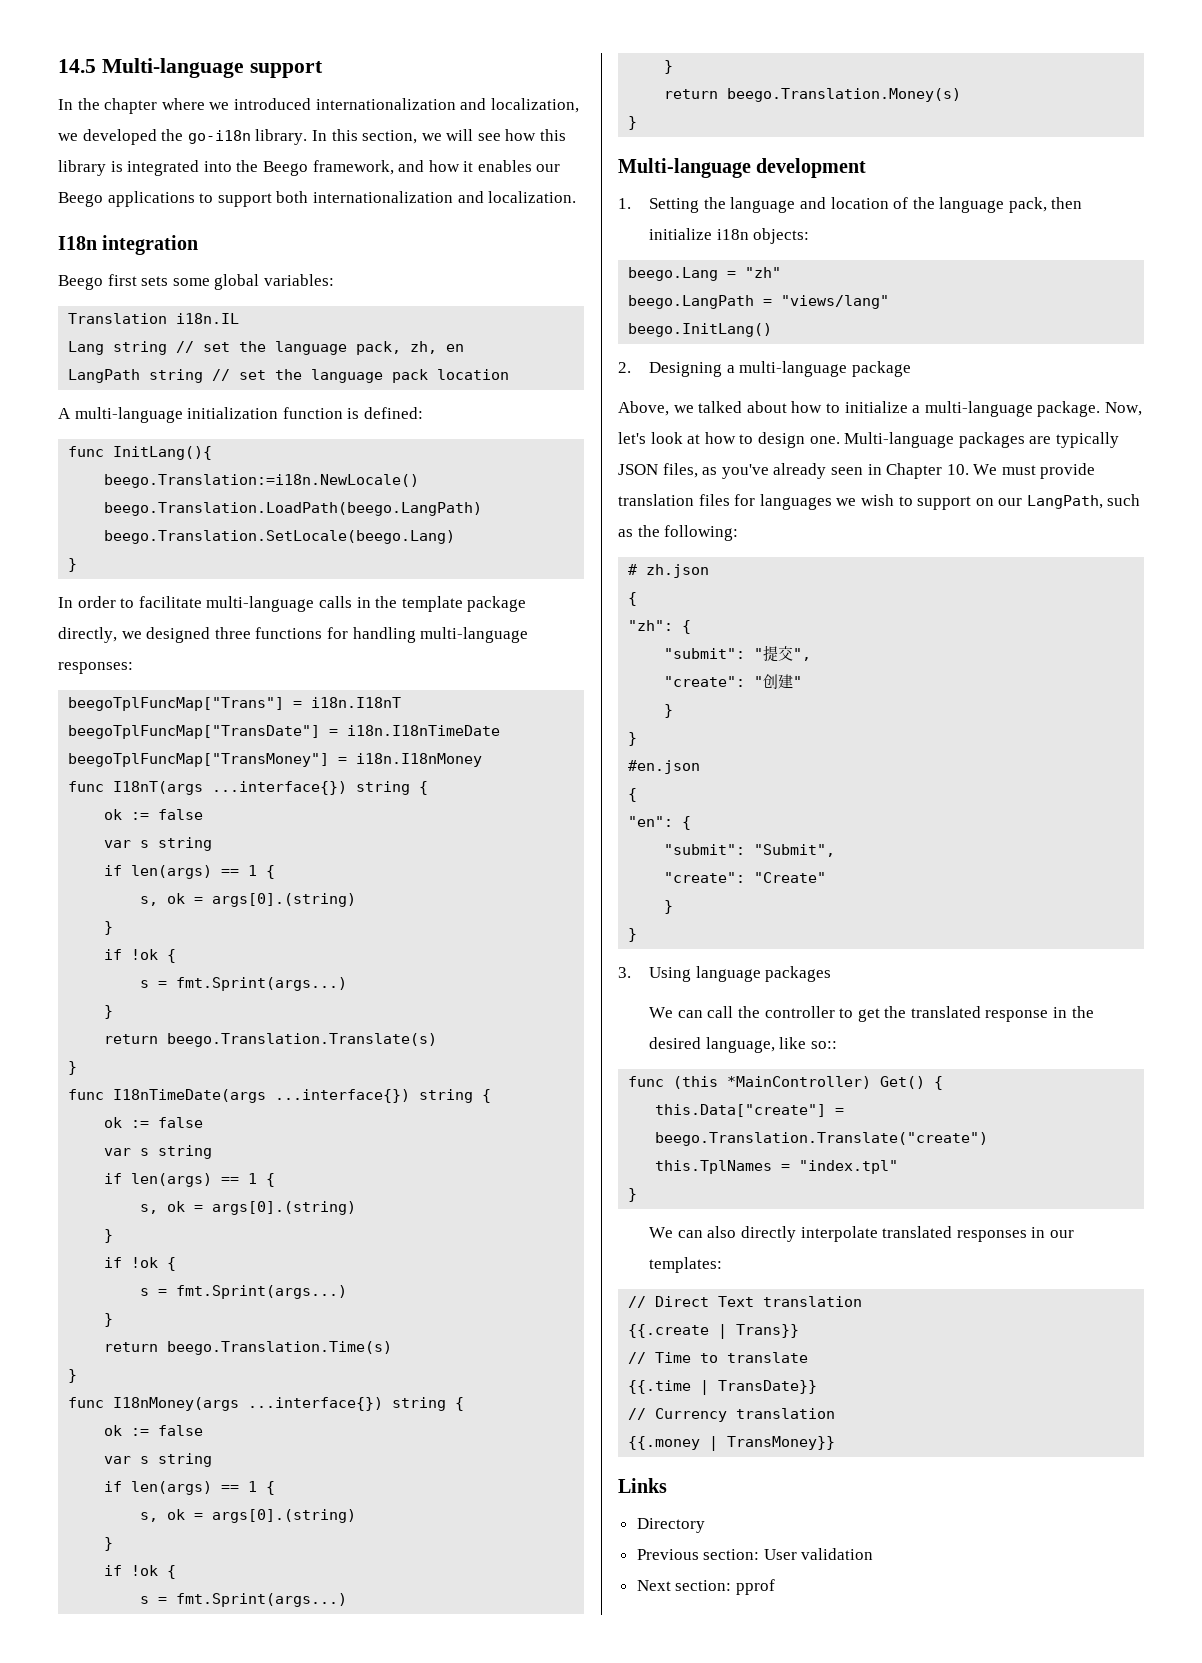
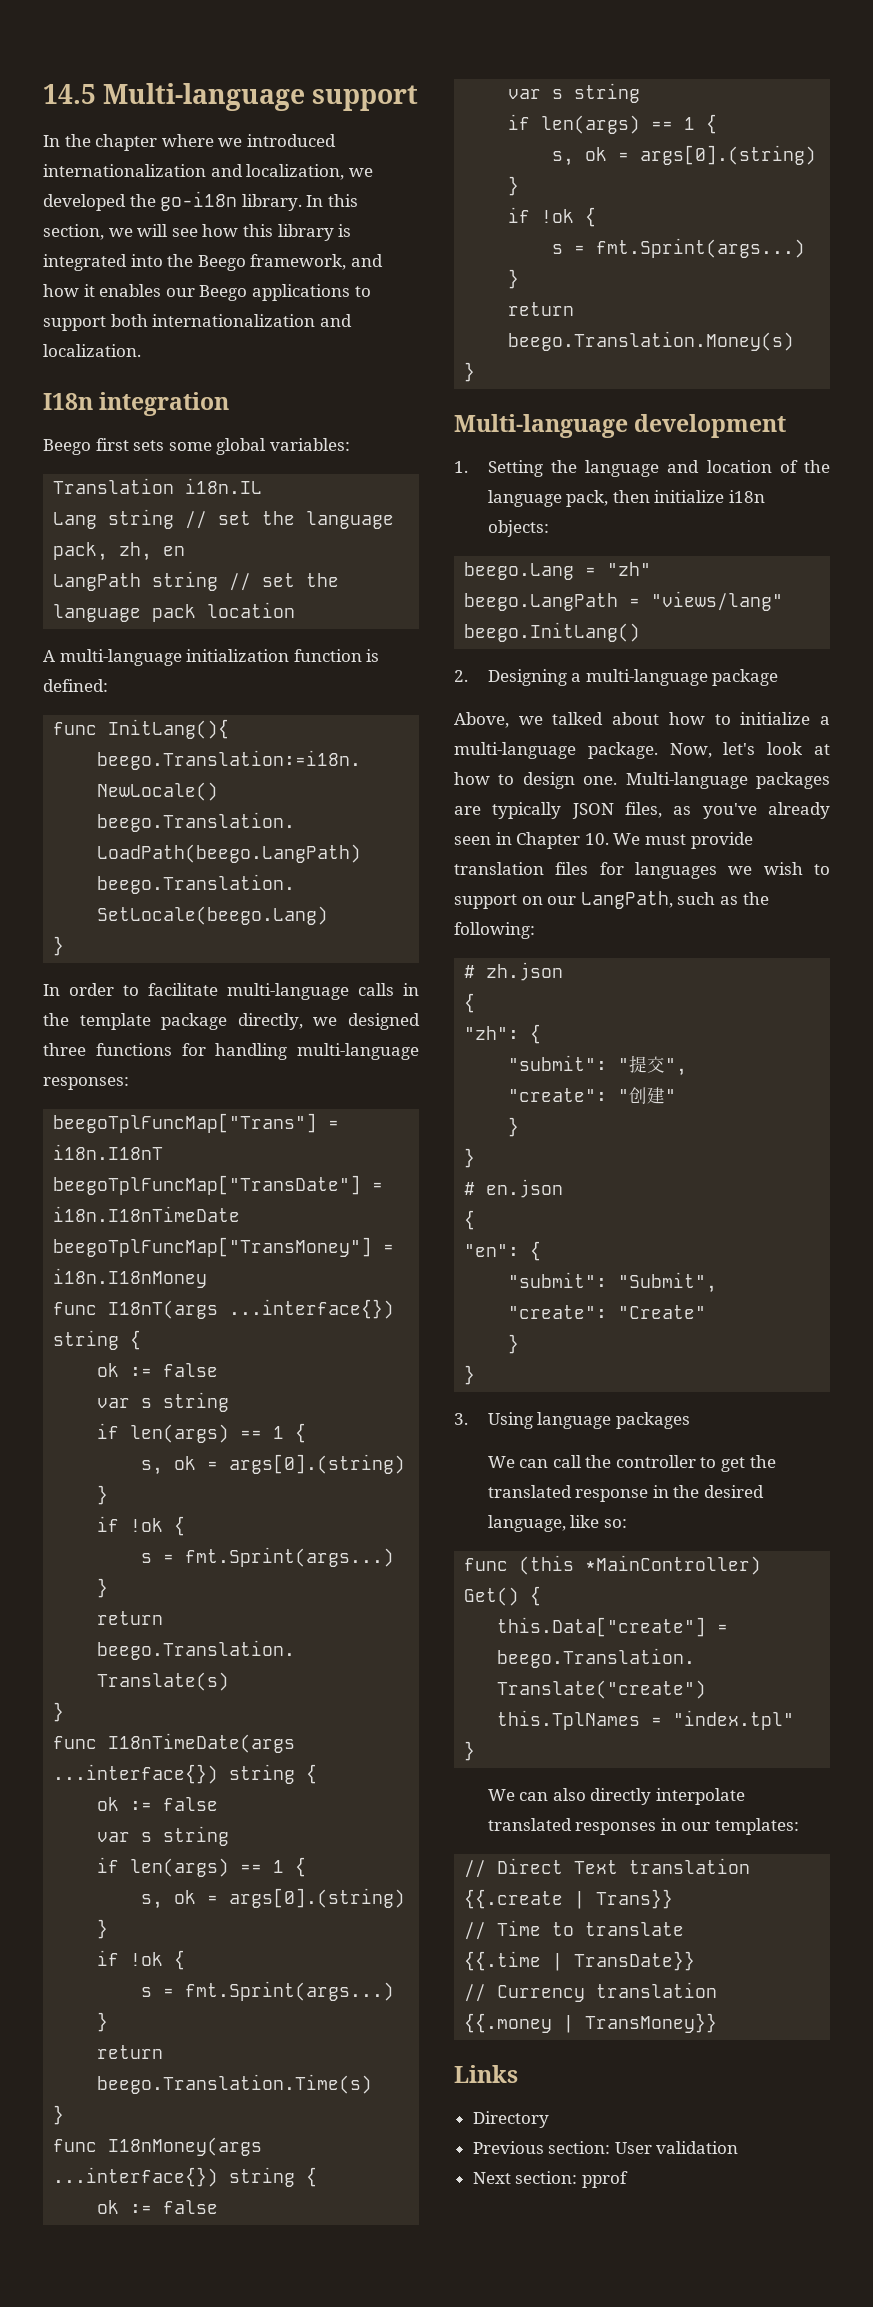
- #en.json
+ # en.json
- We can call the controller to get the translated response in the desired language, like so::
+ We can call the controller to get the translated response in the desired language, like so:

